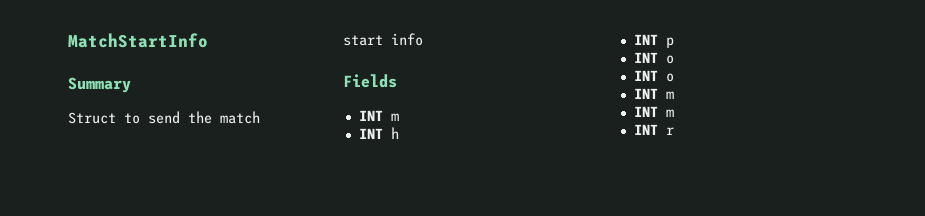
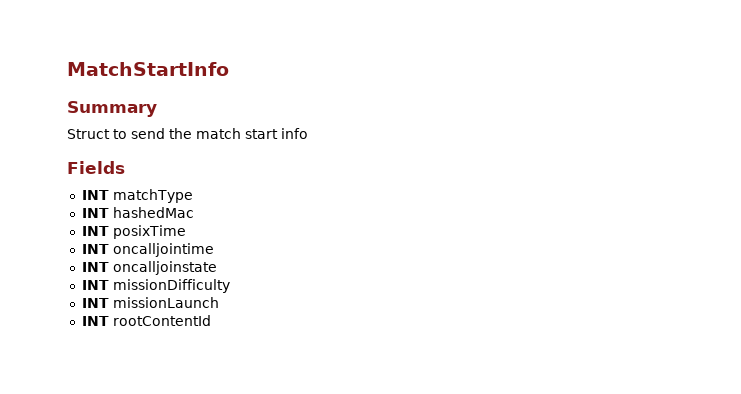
  Fields
- INT m
- INT h
- INT p
- INT o
- INT o
- INT m
- INT m
- INT r
+ INT matchType
+ INT hashedMac
+ INT posixTime
+ INT oncalljointime
+ INT oncalljoinstate
+ INT missionDifficulty
+ INT missionLaunch
+ INT rootContentId

